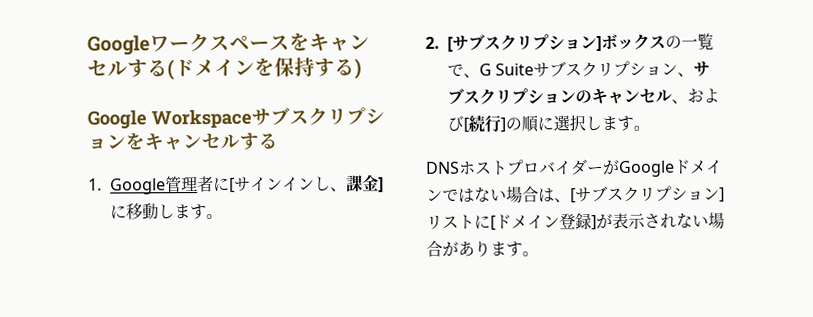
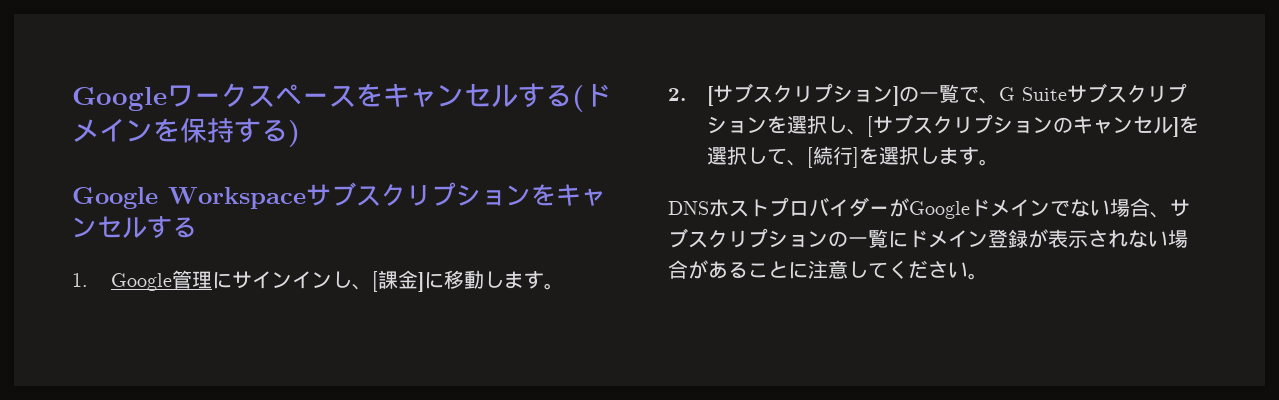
- 1. Google管理者に[サインインし、課金]に移動します。
+ 1. Google管理にサインインし、[課金]に移動します。
- 2. [サブスクリプション]ボックスの一覧で、G Suiteサブスクリプション、サブスクリプションのキャンセル、および[続行]の順に選択します。
+ 2. [サブスクリプション]の一覧で、G Suiteサブスクリプションを選択し、[サブスクリプションのキャンセル]を選択して、[続行]を選択します。
- DNSホストプロバイダーがGoogleドメインではない場合は、[サブスクリプション]リストに[ドメイン登録]が表示されない場合があります。
+ DNSホストプロバイダーがGoogleドメインでない場合、サブスクリプションの一覧にドメイン登録が表示されない場合があることに注意してください。

